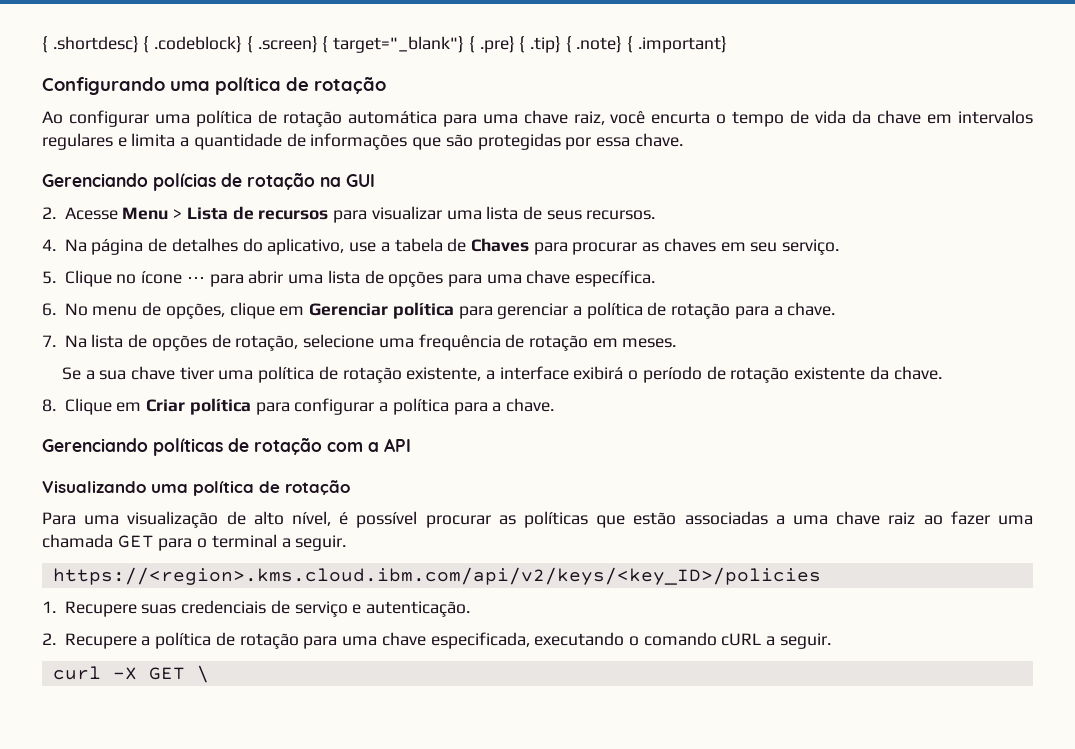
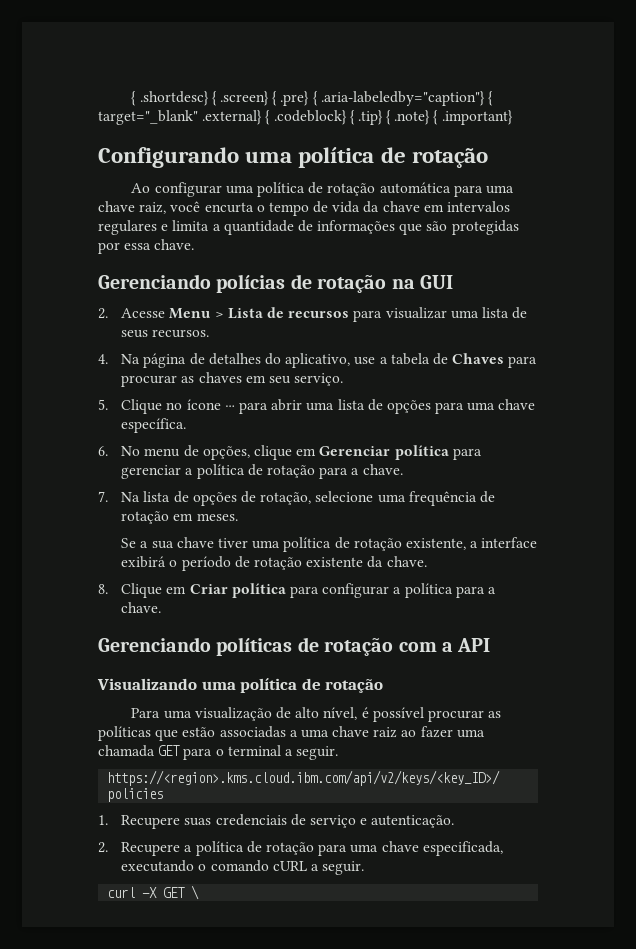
- { .shortdesc} { .codeblock} { .screen} { target="_blank"} { .pre} { .tip} { .note} { .important}
+ { .shortdesc} { .screen} { .pre} { .aria-labeledby="caption"} { target="_blank" .external} { .codeblock} { .tip} { .note} { .important}

